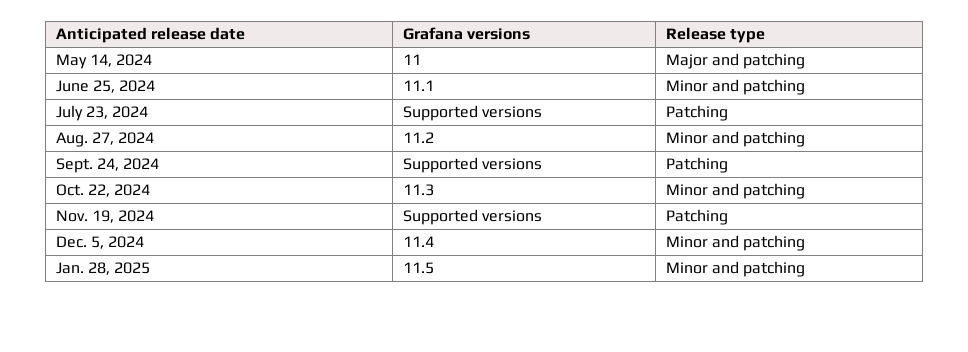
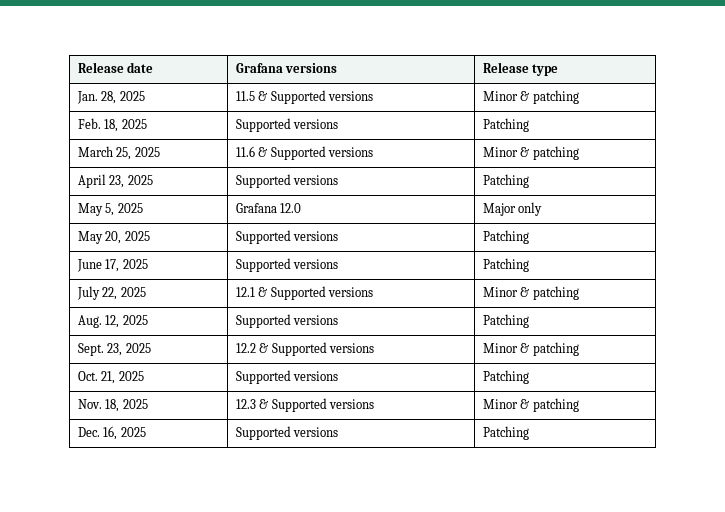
- Anticipated release date | Grafana versions | Release type
+ Release date | Grafana versions | Release type
- May 14, 2024 | 11 | Major and patching
- June 25, 2024 | 11.1 | Minor and patching
- July 23, 2024 | Supported versions | Patching
- Aug. 27, 2024 | 11.2 | Minor and patching
- Sept. 24, 2024 | Supported versions | Patching
- Oct. 22, 2024 | 11.3 | Minor and patching
- Nov. 19, 2024 | Supported versions | Patching
- Dec. 5, 2024 | 11.4 | Minor and patching
- Jan. 28, 2025 | 11.5 | Minor and patching
+ Jan. 28, 2025 | 11.5 & Supported versions | Minor & patching
+ Feb. 18, 2025 | Supported versions | Patching
+ March 25, 2025 | 11.6 & Supported versions | Minor & patching
+ April 23, 2025 | Supported versions | Patching
+ May 5, 2025 | Grafana 12.0 | Major only
+ May 20, 2025 | Supported versions | Patching
+ June 17, 2025 | Supported versions | Patching
+ July 22, 2025 | 12.1 & Supported versions | Minor & patching
+ Aug. 12, 2025 | Supported versions | Patching
+ Sept. 23, 2025 | 12.2 & Supported versions | Minor & patching
+ Oct. 21, 2025 | Supported versions | Patching
+ Nov. 18, 2025 | 12.3 & Supported versions | Minor & patching
+ Dec. 16, 2025 | Supported versions | Patching

